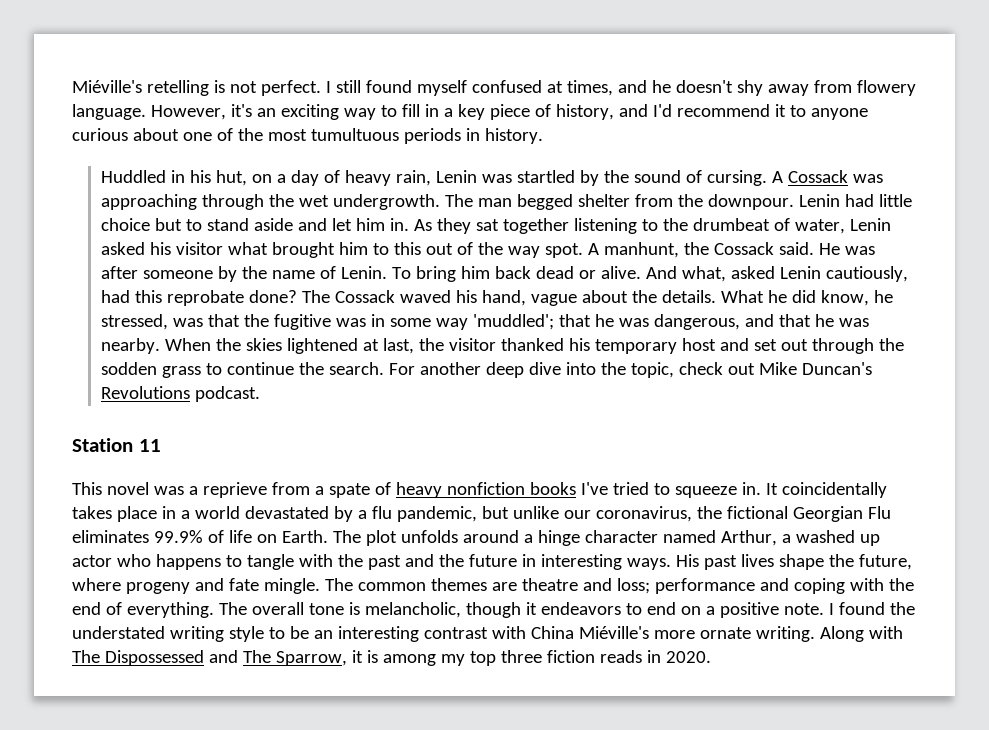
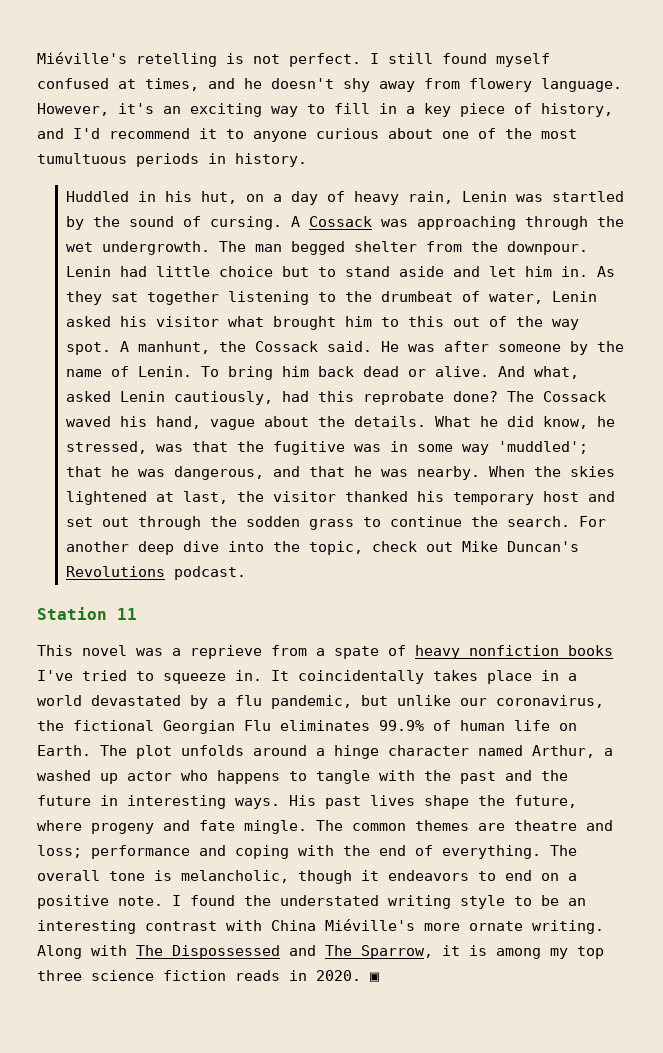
- It coincidentally takes place in a world devastated by a flu pandemic, but unlike our coronavirus, the fictional Georgian Flu eliminates 99.9% of life on Earth.
+ It coincidentally takes place in a world devastated by a flu pandemic, but unlike our coronavirus, the fictional Georgian Flu eliminates 99.9% of human life on Earth.
- Along with The Dispossessed and The Sparrow, it is among my top three fiction reads in 2020.
+ Along with The Dispossessed and The Sparrow, it is among my top three science fiction reads in 2020.
+ ▣

